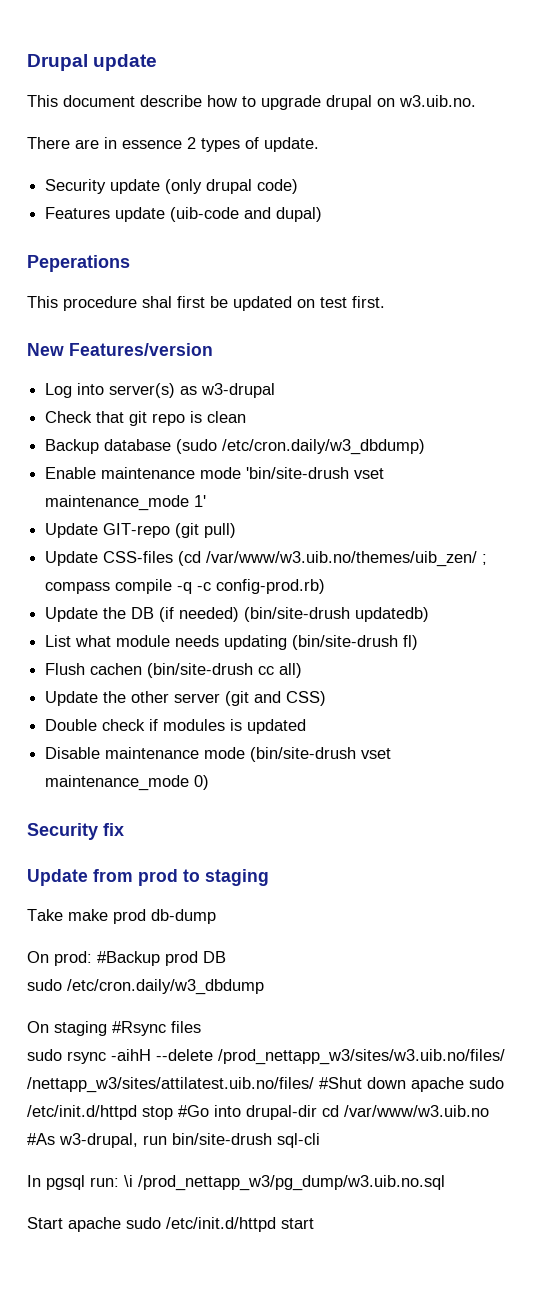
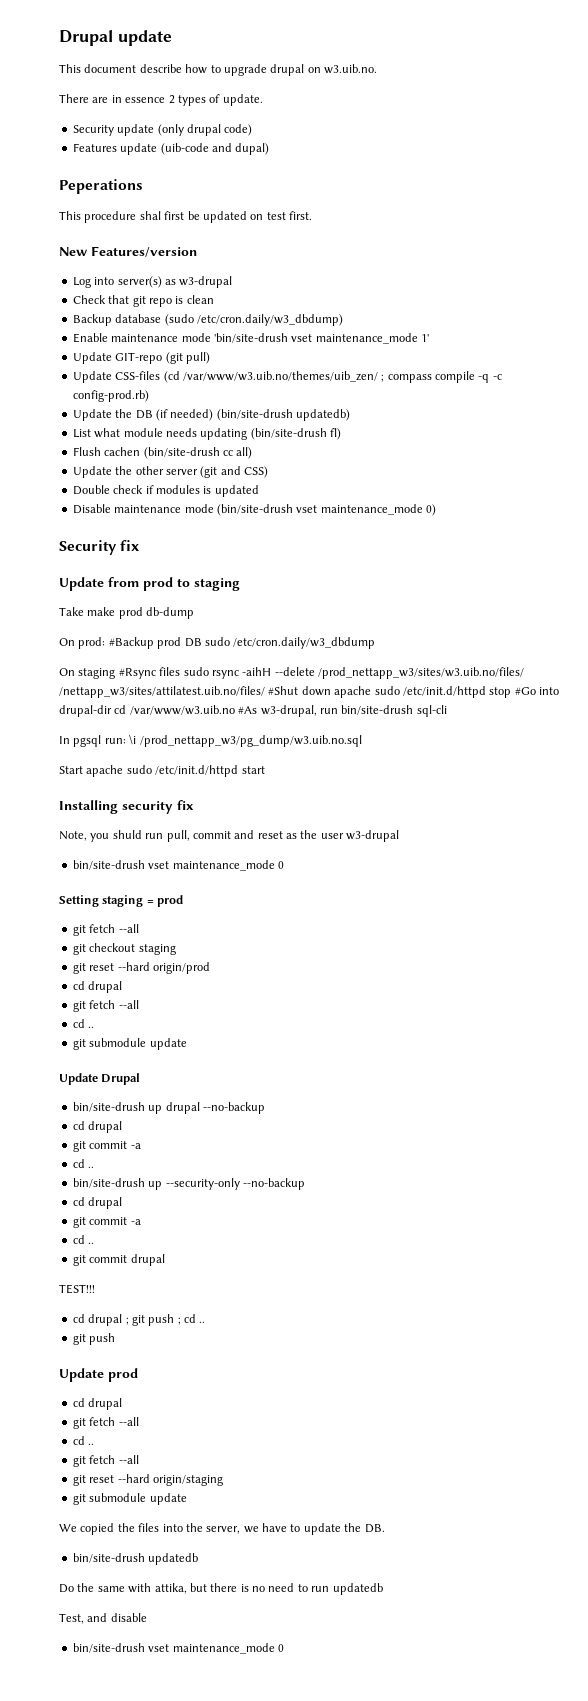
- On prod: #Backup prod DB
- sudo /etc/cron.daily/w3_dbdump
+ On prod: #Backup prod DB sudo /etc/cron.daily/w3_dbdump
- On staging #Rsync files
- sudo rsync -aihH --delete /prod_nettapp_w3/sites/w3.uib.no/files/ /nettapp_w3/sites/attilatest.uib.no/files/ #Shut down apache sudo /etc/init.d/httpd stop #Go into drupal-dir cd /var/www/w3.uib.no #As w3-drupal, run bin/site-drush sql-cli
+ On staging #Rsync files sudo rsync -aihH --delete /prod_nettapp_w3/sites/w3.uib.no/files/ /nettapp_w3/sites/attilatest.uib.no/files/ #Shut down apache sudo /etc/init.d/httpd stop #Go into drupal-dir cd /var/www/w3.uib.no #As w3-drupal, run bin/site-drush sql-cli
+ Installing security fix
+ Note, you shuld run pull, commit and reset as the user w3-drupal
+ bin/site-drush vset maintenance_mode 0
+ Setting staging = prod
+ git fetch --all
+ git checkout staging
+ git reset --hard origin/prod
+ cd drupal
+ git fetch --all
+ cd ..
+ git submodule update
+ Update Drupal
+ bin/site-drush up drupal --no-backup
+ cd drupal
+ git commit -a
+ cd ..
+ bin/site-drush up --security-only --no-backup
+ cd drupal
+ git commit -a
+ cd ..
+ git commit drupal
+ TEST!!!
+ cd drupal ; git push ; cd ..
+ git push
+ Update prod
+ cd drupal
+ git fetch --all
+ cd ..
+ git fetch --all
+ git reset --hard origin/staging
+ git submodule update
+ We copied the files into the server, we have to update the DB.
+ bin/site-drush updatedb
+ Do the same with attika, but there is no need to run updatedb
+ Test, and disable
+ bin/site-drush vset maintenance_mode 0

